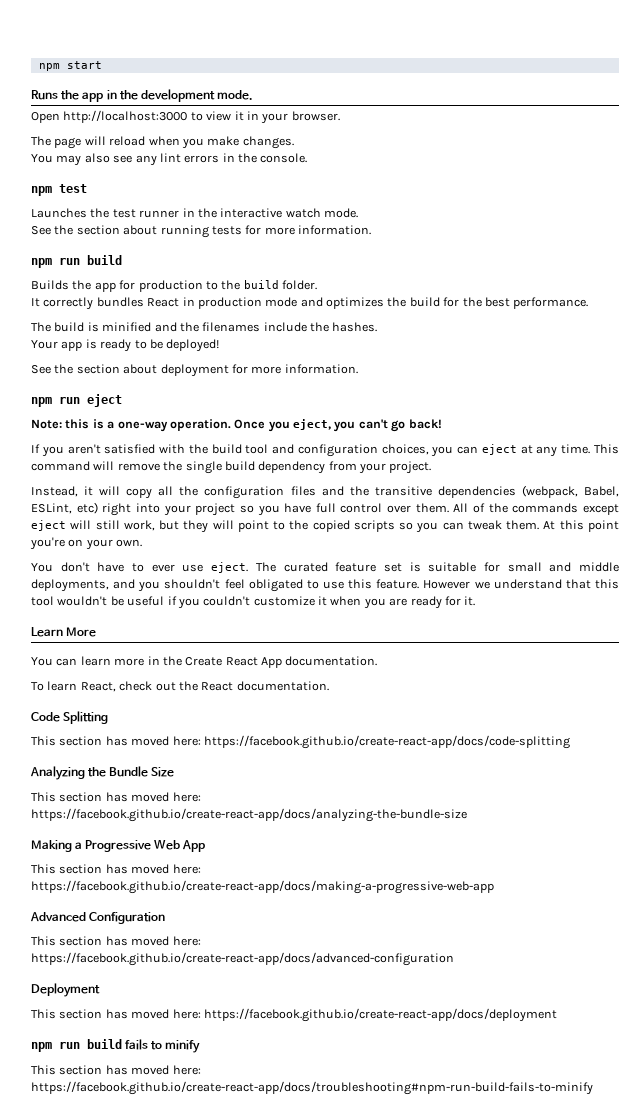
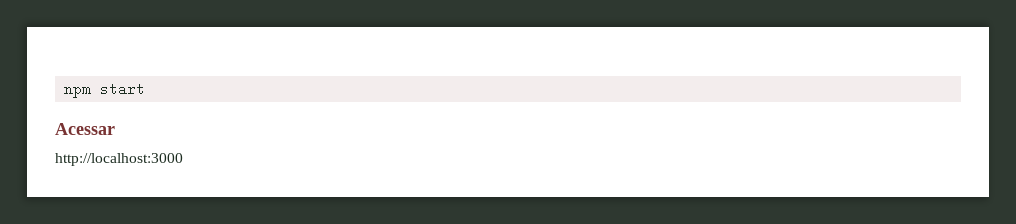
- Runs the app in the development mode.
- Open http://localhost:3000 to view it in your browser.
- The page will reload when you make changes.
- You may also see any lint errors in the console.
- npm test
- Launches the test runner in the interactive watch mode.
- See the section about running tests for more information.
- npm run build
- Builds the app for production to the build folder.
- It correctly bundles React in production mode and optimizes the build for the best performance.
- The build is minified and the filenames include the hashes.
- Your app is ready to be deployed!
- See the section about deployment for more information.
- npm run eject
- Note: this is a one-way operation. Once you eject, you can't go back!
- If you aren't satisfied with the build tool and configuration choices, you can eject at any time. This command will remove the single build dependency from your project.
- Instead, it will copy all the configuration files and the transitive dependencies (webpack, Babel, ESLint, etc) right into your project so you have full control over them. All of the commands except eject will still work, but they will point to the copied scripts so you can tweak them. At this point you're on your own.
- You don't have to ever use eject. The curated feature set is suitable for small and middle deployments, and you shouldn't feel obligated to use this feature. However we understand that this tool wouldn't be useful if you couldn't customize it when you are ready for it.
- Learn More
- You can learn more in the Create React App documentation.
- To learn React, check out the React documentation.
- Code Splitting
- This section has moved here: https://facebook.github.io/create-react-app/docs/code-splitting
- Analyzing the Bundle Size
- This section has moved here: https://facebook.github.io/create-react-app/docs/analyzing-the-bundle-size
- Making a Progressive Web App
- This section has moved here: https://facebook.github.io/create-react-app/docs/making-a-progressive-web-app
- Advanced Configuration
- This section has moved here: https://facebook.github.io/create-react-app/docs/advanced-configuration
- Deployment
- This section has moved here: https://facebook.github.io/create-react-app/docs/deployment
- npm run build fails to minify
- This section has moved here: https://facebook.github.io/create-react-app/docs/troubleshooting#npm-run-build-fails-to-minify
+ Acessar
+ http://localhost:3000

